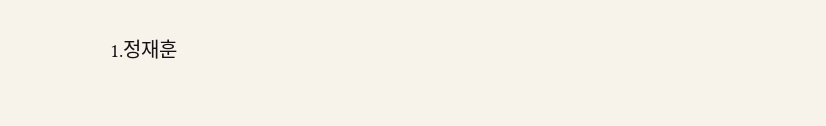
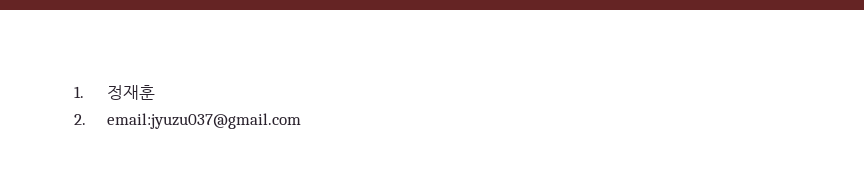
- 1.정재훈
+ 1. 정재훈
+ 2. email:jyuzu037@gmail.com

